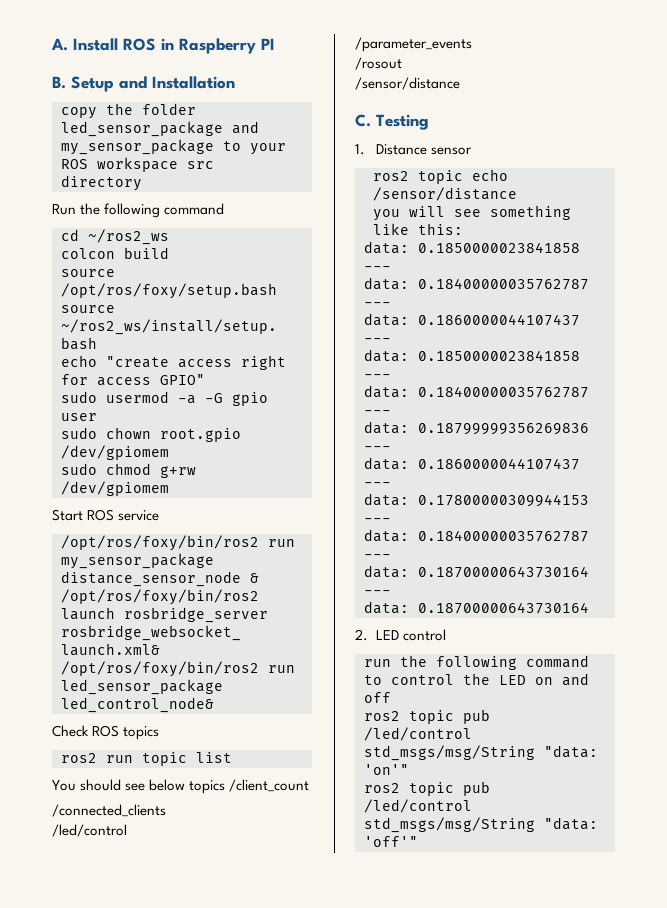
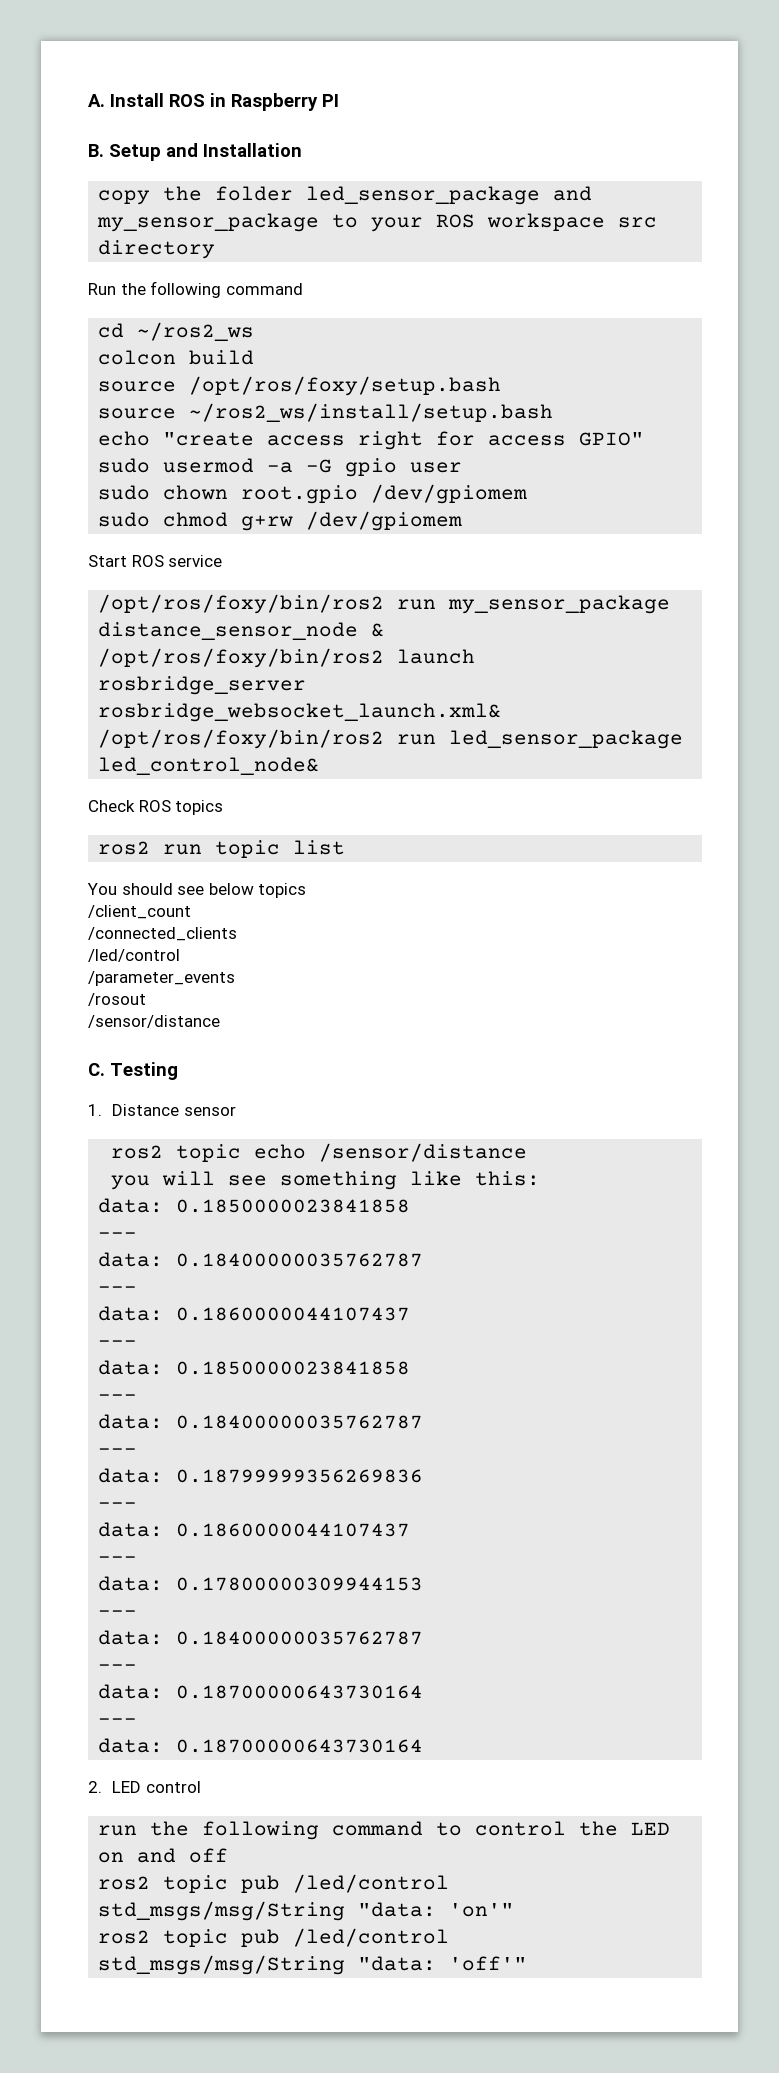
- You should see below topics /client_count
+ You should see below topics
+ /client_count

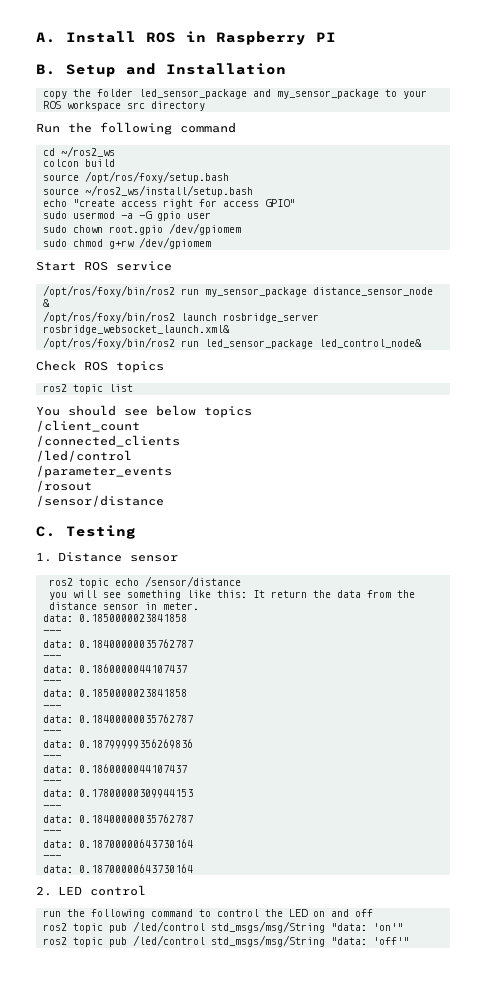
- ros2 run topic list
+ ros2 topic list
- you will see something like this:
+ you will see something like this: It return the data from the distance sensor in meter.

